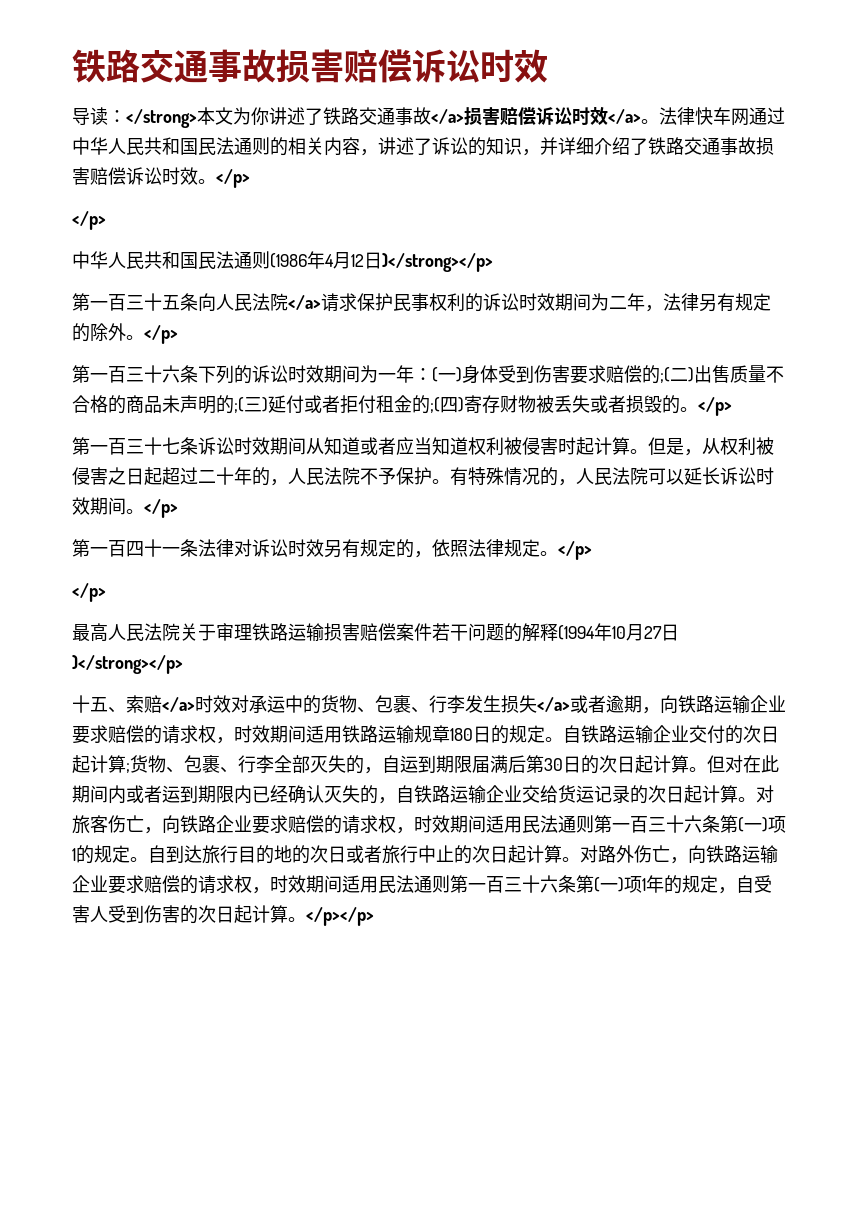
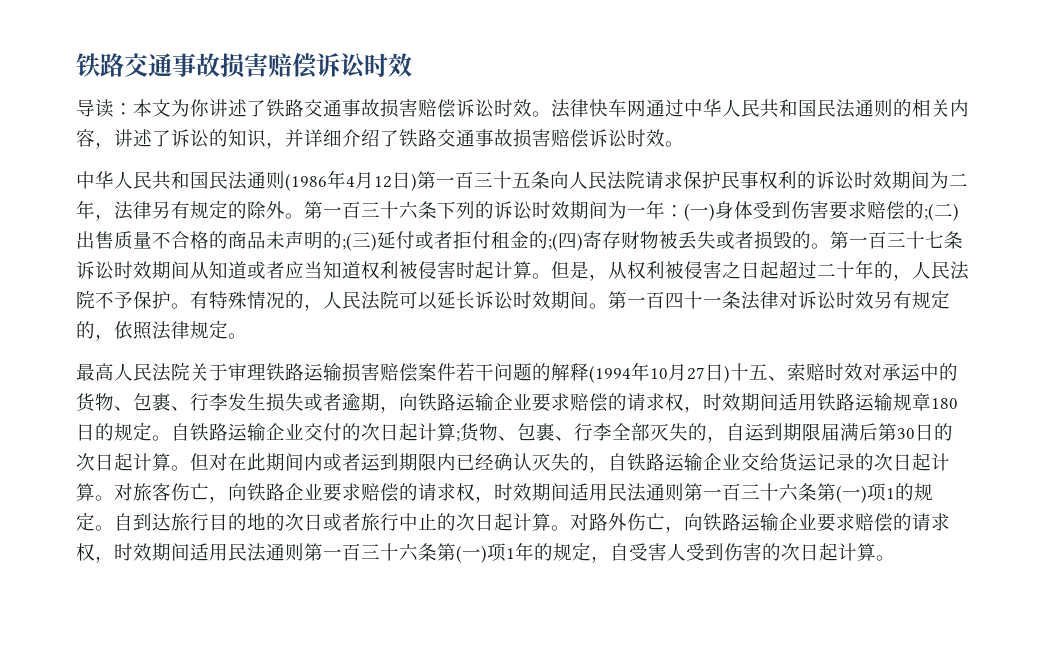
- 导读：</strong>本文为你讲述了铁路交通事故</a>损害赔偿诉讼时效</a>。
+ 导读：本文为你讲述了铁路交通事故损害赔偿诉讼时效。
- 法律快车网通过中华人民共和国民法通则的相关内容，讲述了诉讼的知识，并详细介绍了铁路交通事故损害赔偿诉讼时效。</p>
- </p>
+ 法律快车网通过中华人民共和国民法通则的相关内容，讲述了诉讼的知识，并详细介绍了铁路交通事故损害赔偿诉讼时效。
- 中华人民共和国民法通则(1986年4月12日)</strong></p>
- 第一百三十五条向人民法院</a>请求保护民事权利的诉讼时效期间为二年，法律另有规定的除外。</p>
- 第一百三十六条下列的诉讼时效期间为一年：
+ 中华人民共和国民法通则(1986年4月12日)第一百三十五条向人民法院请求保护民事权利的诉讼时效期间为二年，法律另有规定的除外。第一百三十六条下列的诉讼时效期间为一年：
- (一)身体受到伤害要求赔偿的;(二)出售质量不合格的商品未声明的;(三)延付或者拒付租金的;(四)寄存财物被丢失或者损毁的。</p>
- 第一百三十七条诉讼时效期间从知道或者应当知道权利被侵害时起计算。
+ (一)身体受到伤害要求赔偿的;(二)出售质量不合格的商品未声明的;(三)延付或者拒付租金的;(四)寄存财物被丢失或者损毁的。第一百三十七条诉讼时效期间从知道或者应当知道权利被侵害时起计算。
- 有特殊情况的，人民法院可以延长诉讼时效期间。</p>
- 第一百四十一条法律对诉讼时效另有规定的，依照法律规定。</p>
- </p>
+ 有特殊情况的，人民法院可以延长诉讼时效期间。第一百四十一条法律对诉讼时效另有规定的，依照法律规定。
- 最高人民法院关于审理铁路运输损害赔偿案件若干问题的解释(1994年10月27日)</strong></p>
- 十五、索赔</a>时效对承运中的货物、包裹、行李发生损失</a>或者逾期，向铁路运输企业要求赔偿的请求权，时效期间适用铁路运输规章180日的规定。
+ 最高人民法院关于审理铁路运输损害赔偿案件若干问题的解释(1994年10月27日)十五、索赔时效对承运中的货物、包裹、行李发生损失或者逾期，向铁路运输企业要求赔偿的请求权，时效期间适用铁路运输规章180日的规定。
- </p></p>

